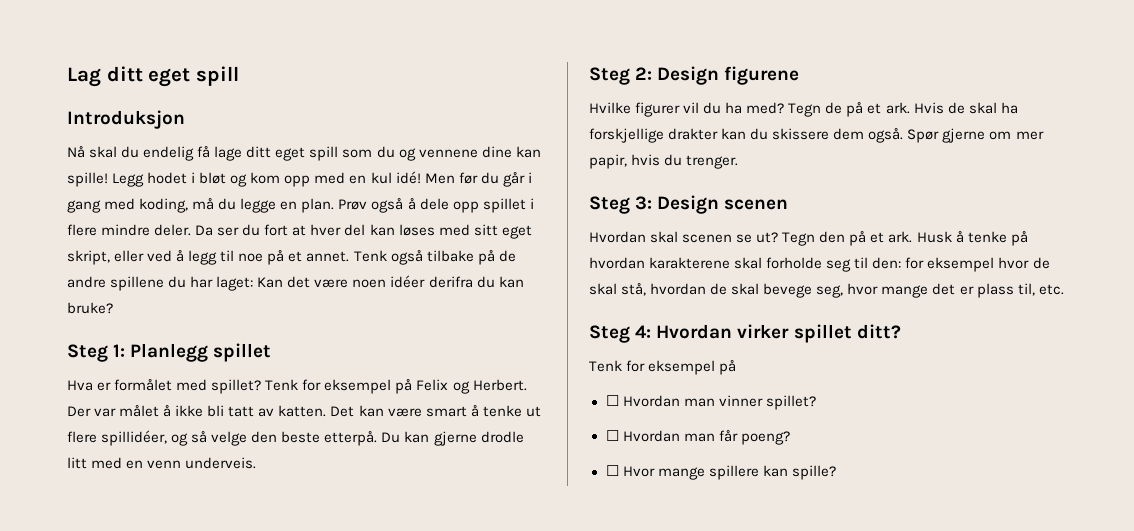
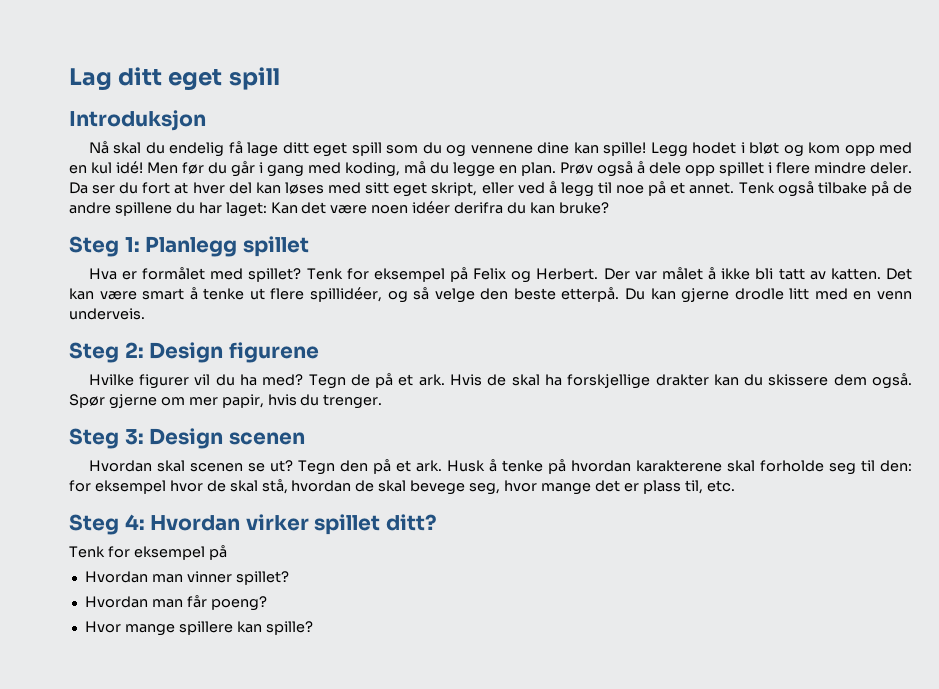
- ☐ Hvordan man vinner spillet?
+ Hvordan man vinner spillet?
- ☐ Hvordan man får poeng?
+ Hvordan man får poeng?
- ☐ Hvor mange spillere kan spille?
+ Hvor mange spillere kan spille?

